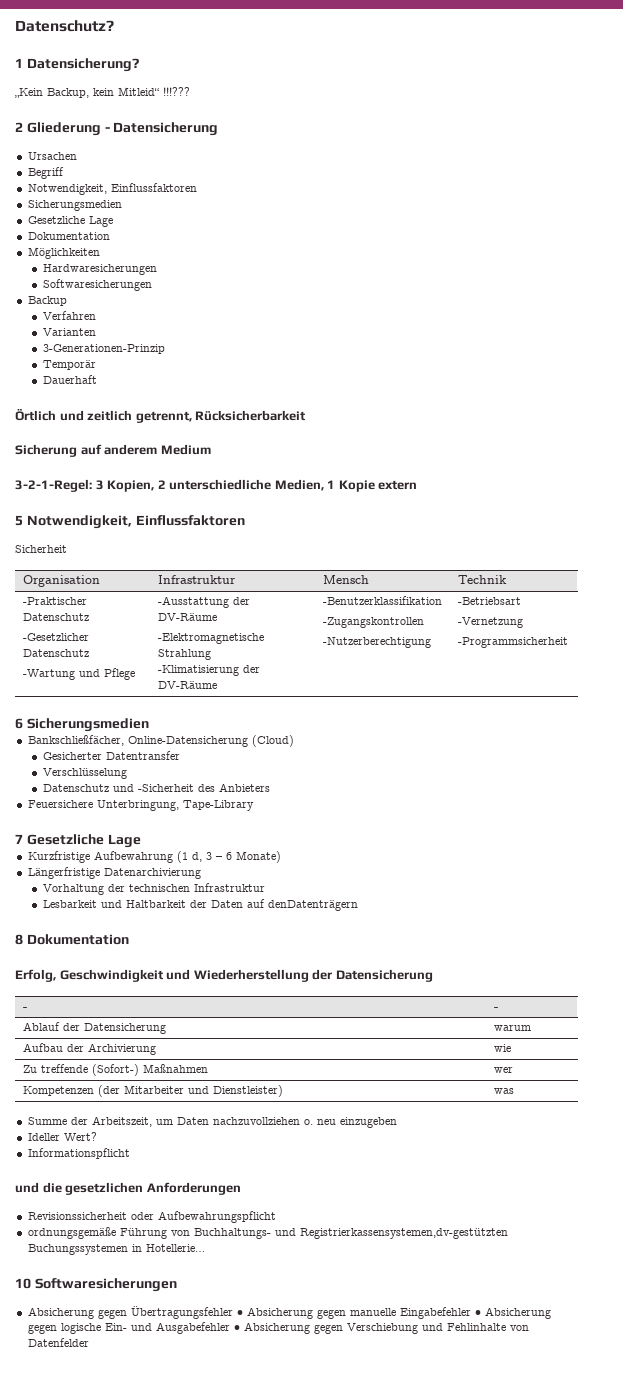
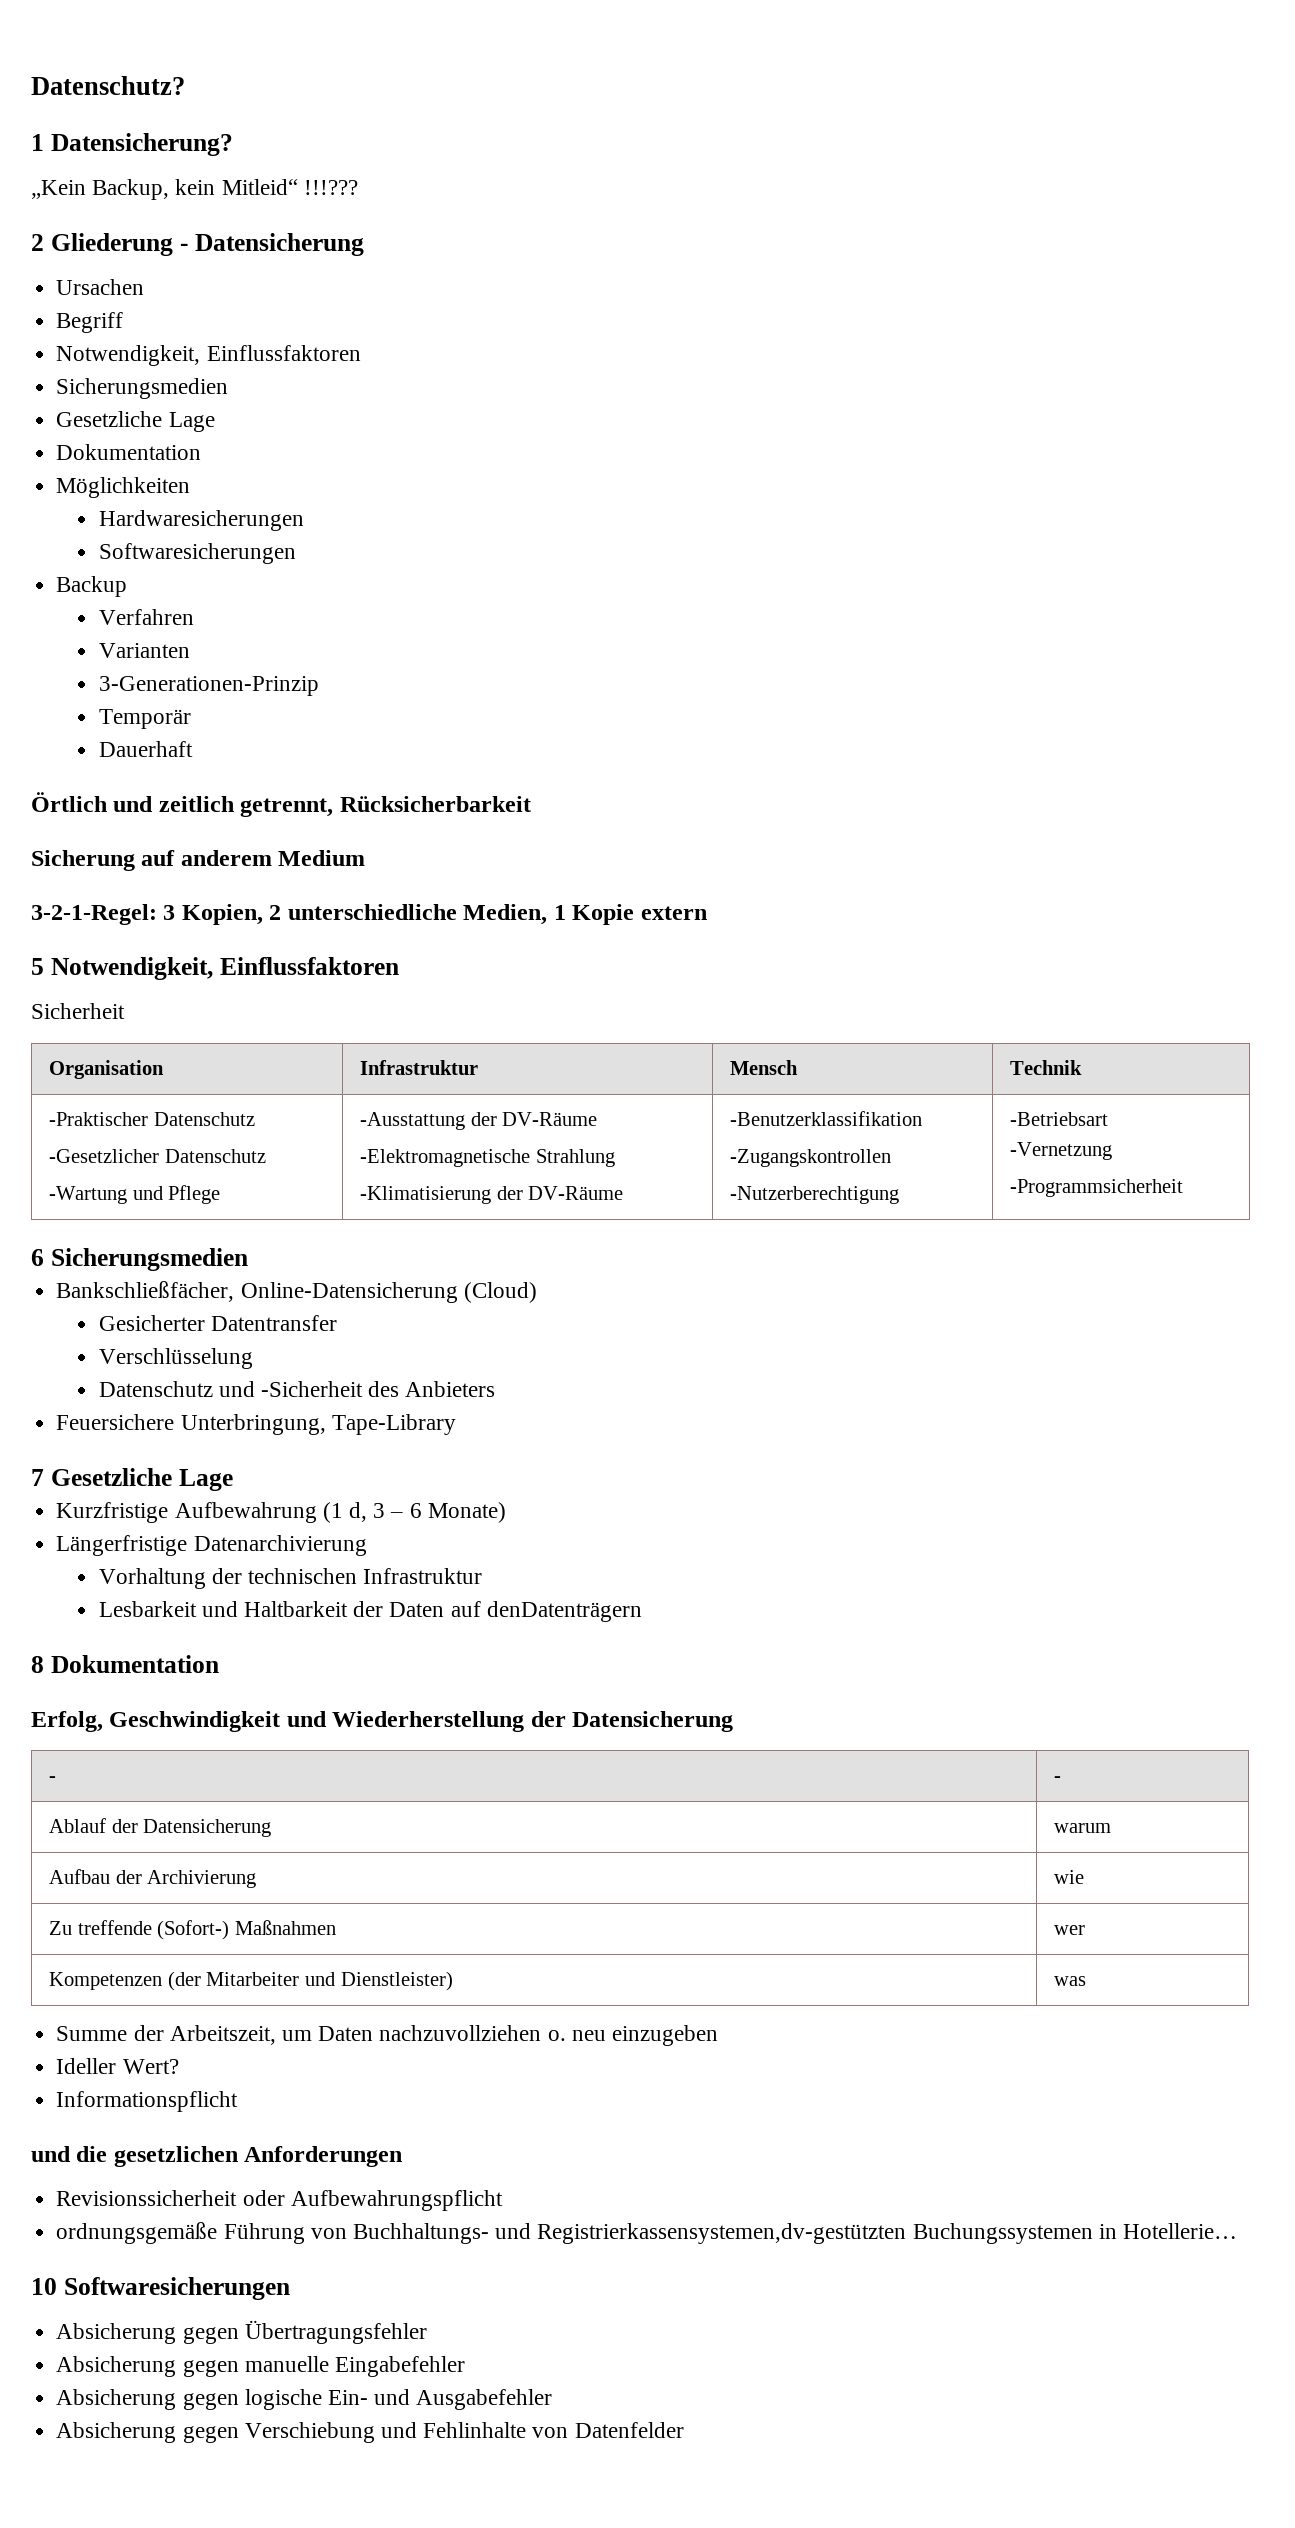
- Absicherung gegen Übertragungsfehler • Absicherung gegen manuelle Eingabefehler • Absicherung gegen logische Ein- und Ausgabefehler • Absicherung gegen Verschiebung und Fehlinhalte von Datenfelder
+ Absicherung gegen Übertragungsfehler
+ Absicherung gegen manuelle Eingabefehler
+ Absicherung gegen logische Ein- und Ausgabefehler
+ Absicherung gegen Verschiebung und Fehlinhalte von Datenfelder

